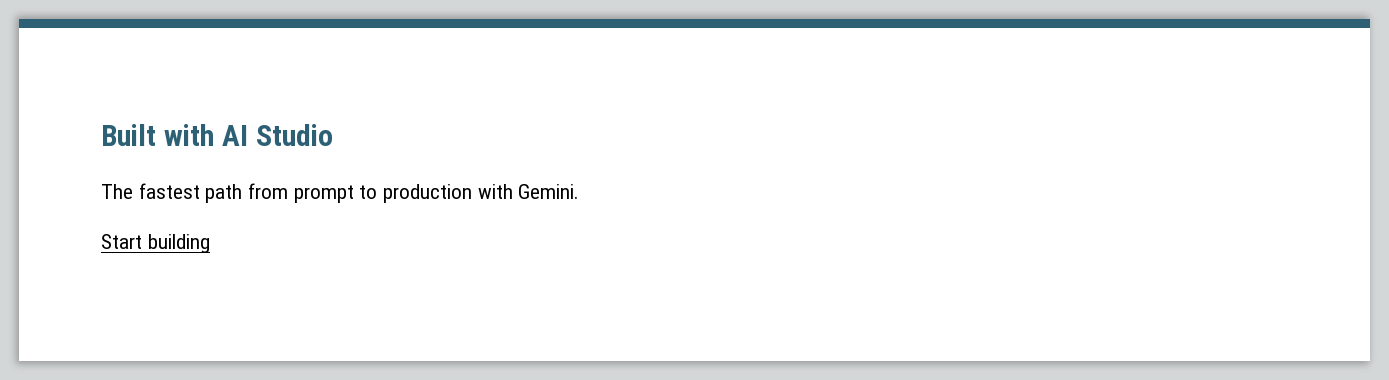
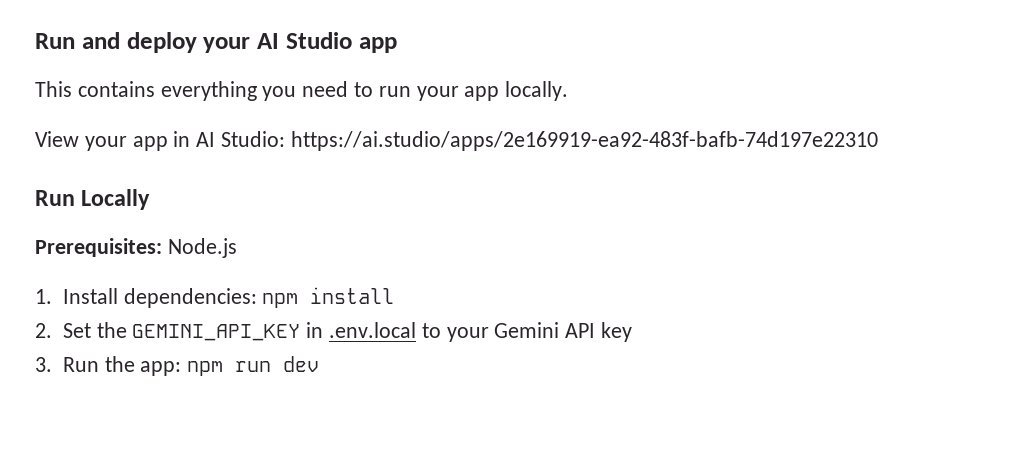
- Built with AI Studio
- The fastest path from prompt to production with Gemini.
- Start building
+ Run and deploy your AI Studio app
+ This contains everything you need to run your app locally.
+ View your app in AI Studio: https://ai.studio/apps/2e169919-ea92-483f-bafb-74d197e22310
+ Run Locally
+ Prerequisites: Node.js
+ 1. Install dependencies: npm install
+ 2. Set the GEMINI_API_KEY in .env.local to your Gemini API key
+ 3. Run the app: npm run dev

